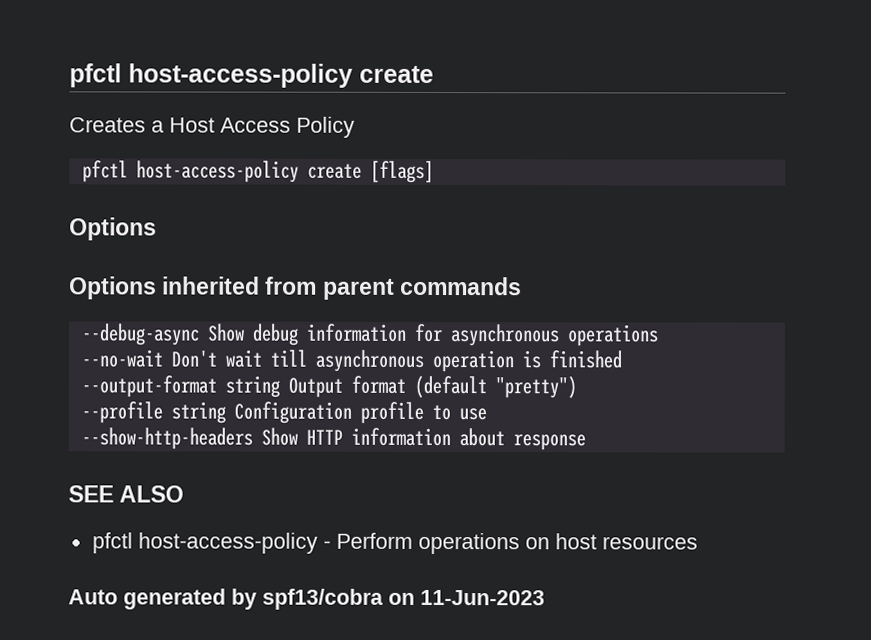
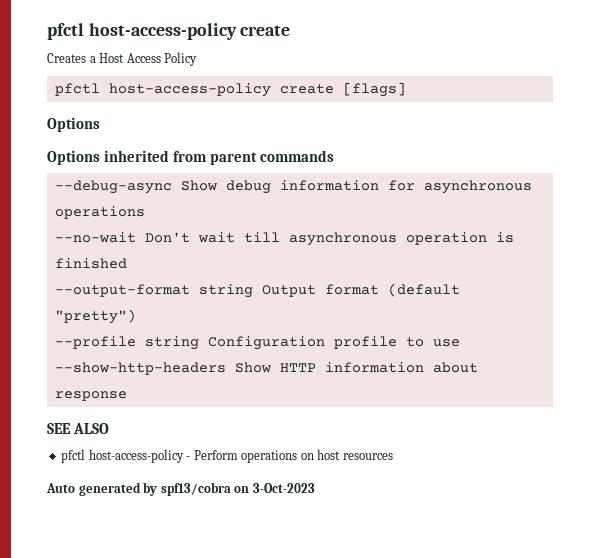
- Auto generated by spf13/cobra on 11-Jun-2023
+ Auto generated by spf13/cobra on 3-Oct-2023

